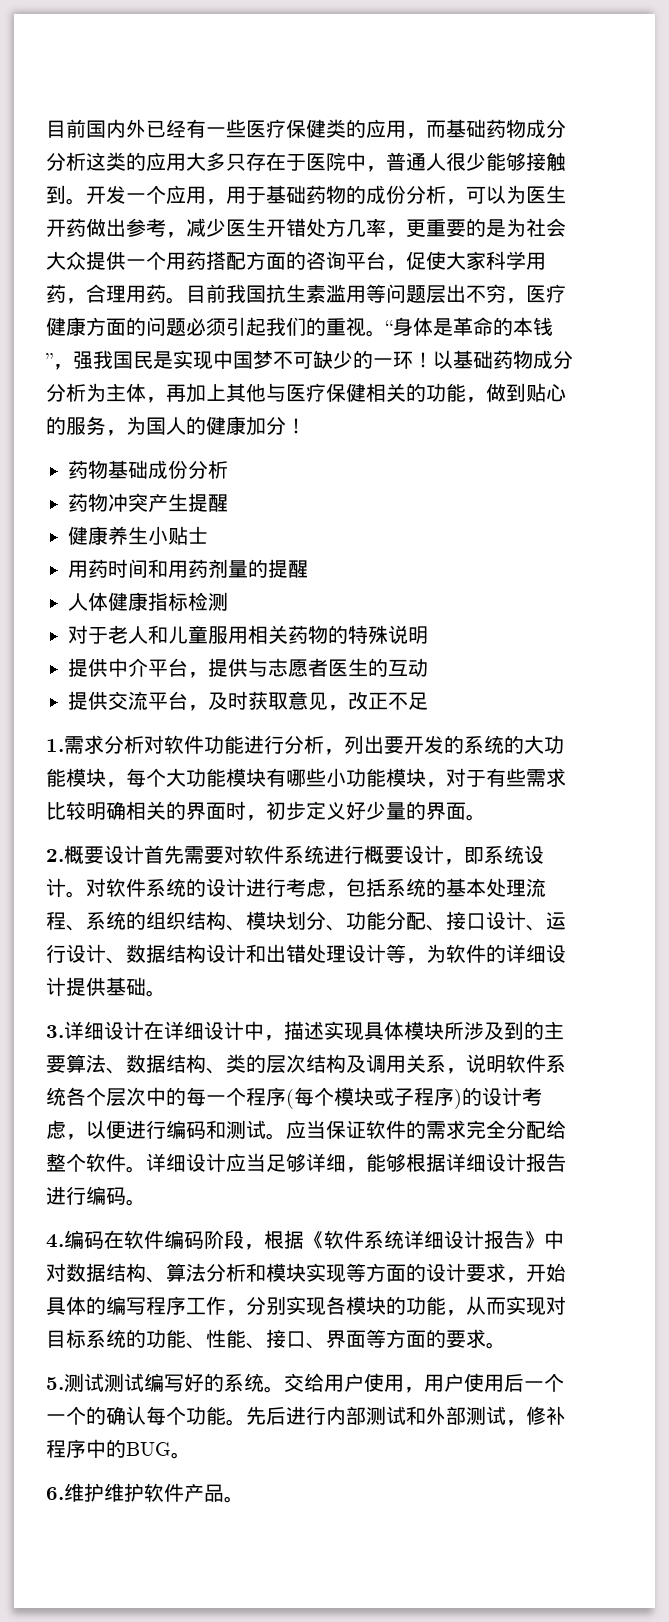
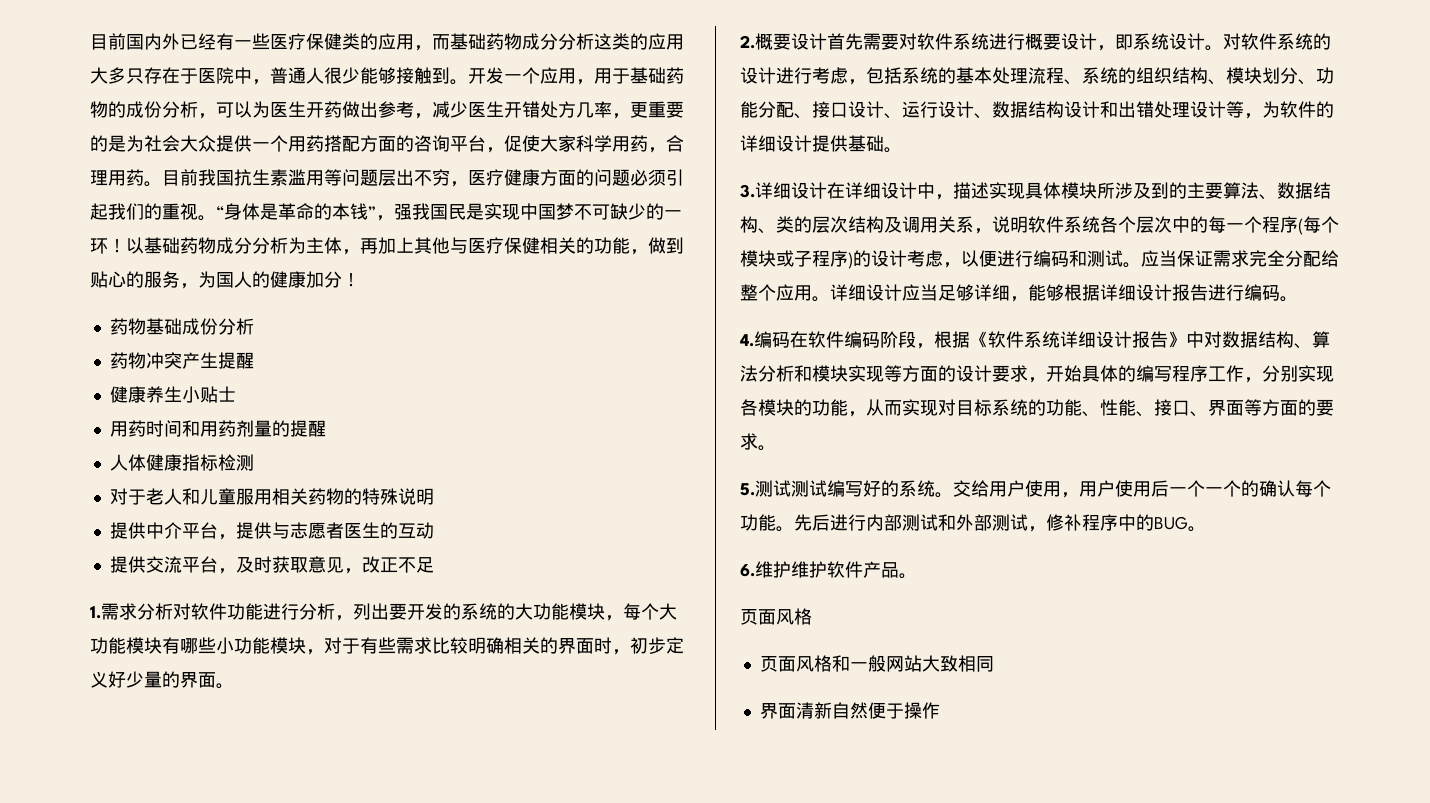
- 应当保证软件的需求完全分配给整个软件。
+ 应当保证需求完全分配给整个应用。
  6.维护维护软件产品。
+ 页面风格
+ 页面风格和一般网站大致相同
+ 界面清新自然便于操作

